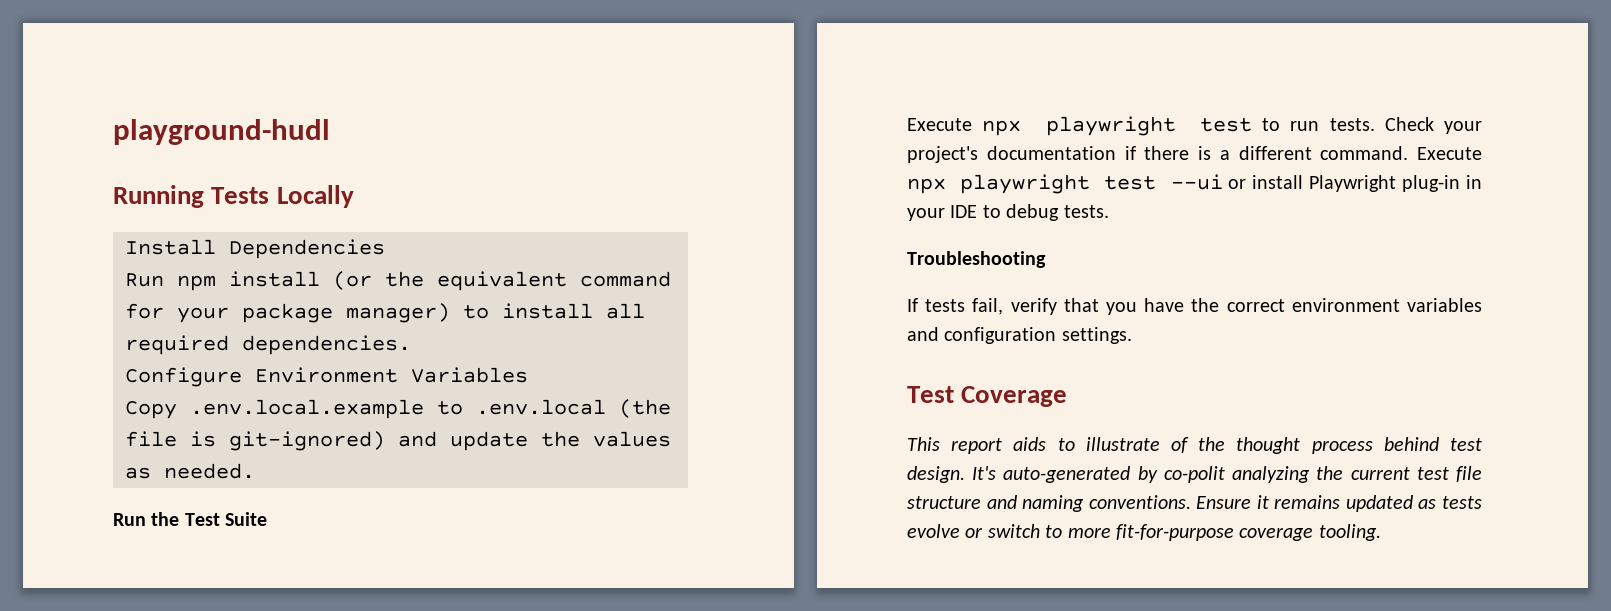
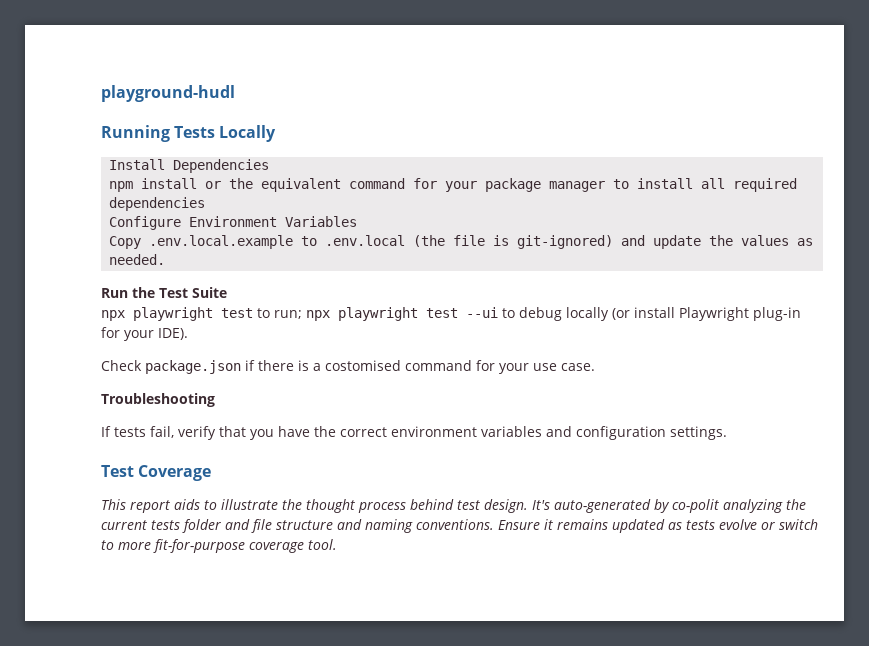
- Run npm install (or the equivalent command for your package manager) to install all required dependencies.
+ npm install or the equivalent command for your package manager to install all required dependencies
- Execute npx playwright test to run tests. Check your project's documentation if there is a different command. Execute npx playwright test --ui or install Playwright plug-in in your IDE to debug tests.
+ npx playwright test to run; npx playwright test --ui to debug locally (or install Playwright plug-in for your IDE).
+ Check package.json if there is a costomised command for your use case.
- This report aids to illustrate of the thought process behind test design.
+ This report aids to illustrate the thought process behind test design.
- It's auto-generated by co-polit analyzing the current test file structure and naming conventions.
+ It's auto-generated by co-polit analyzing the current tests folder and file structure and naming conventions.
- Ensure it remains updated as tests evolve or switch to more fit-for-purpose coverage tooling.
+ Ensure it remains updated as tests evolve or switch to more fit-for-purpose coverage tool.

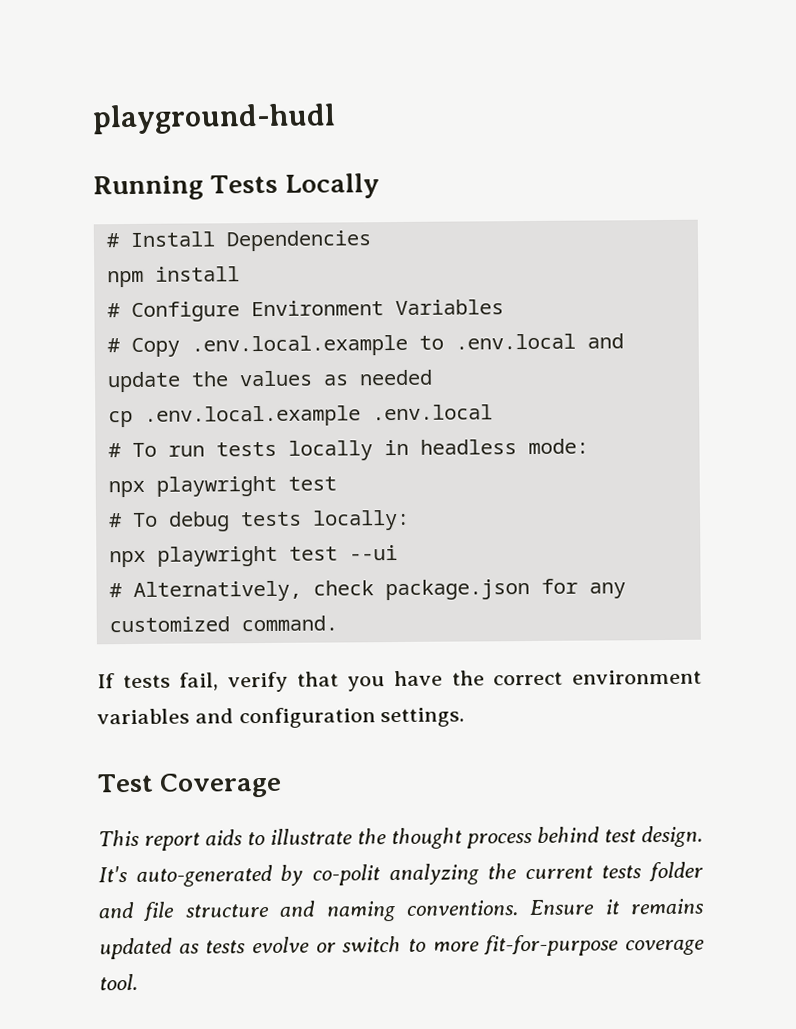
- Install Dependencies
+ # Install Dependencies
- npm install or the equivalent command for your package manager to install all required dependencies
- Configure Environment Variables
+ npm install
+ # Configure Environment Variables
- Copy .env.local.example to .env.local (the file is git-ignored) and update the values as needed.
- Run the Test Suite
- npx playwright test to run; npx playwright test --ui to debug locally (or install Playwright plug-in for your IDE).
- Check package.json if there is a costomised command for your use case.
- Troubleshooting
+ # Copy .env.local.example to .env.local and update the values as needed
+ cp .env.local.example .env.local
+ # To run tests locally in headless mode:
+ npx playwright test
+ # To debug tests locally:
+ npx playwright test --ui
+ # Alternatively, check package.json for any customized command.

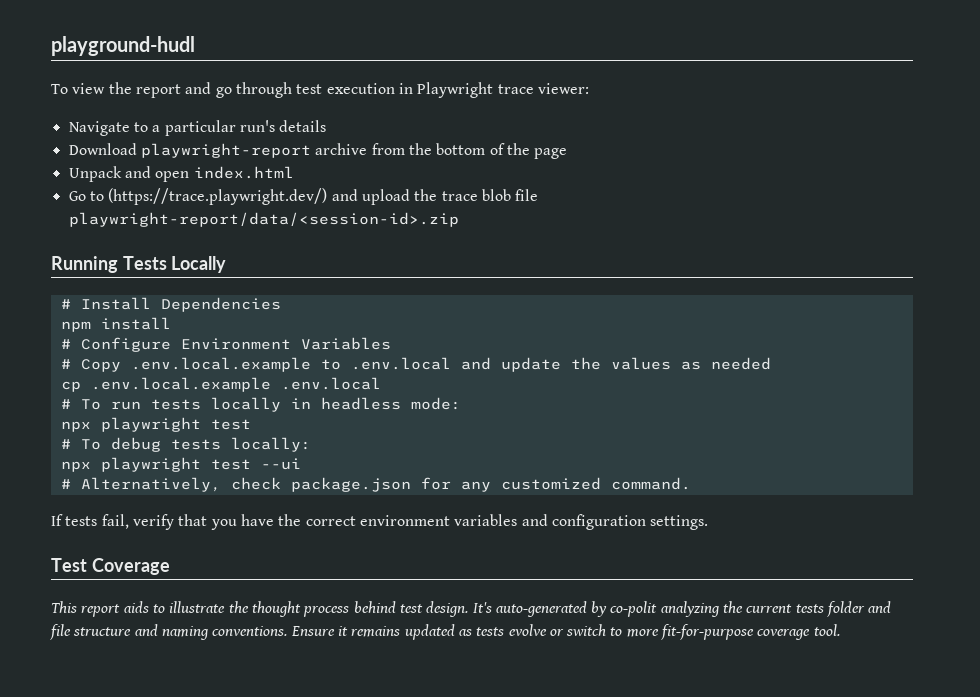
+ To view the report and go through test execution in Playwright trace viewer:
+ Navigate to a particular run's details
+ Download playwright-report archive from the bottom of the page
+ Unpack and open index.html
+ Go to (https://trace.playwright.dev/) and upload the trace blob file playwright-report/data/<session-id>.zip

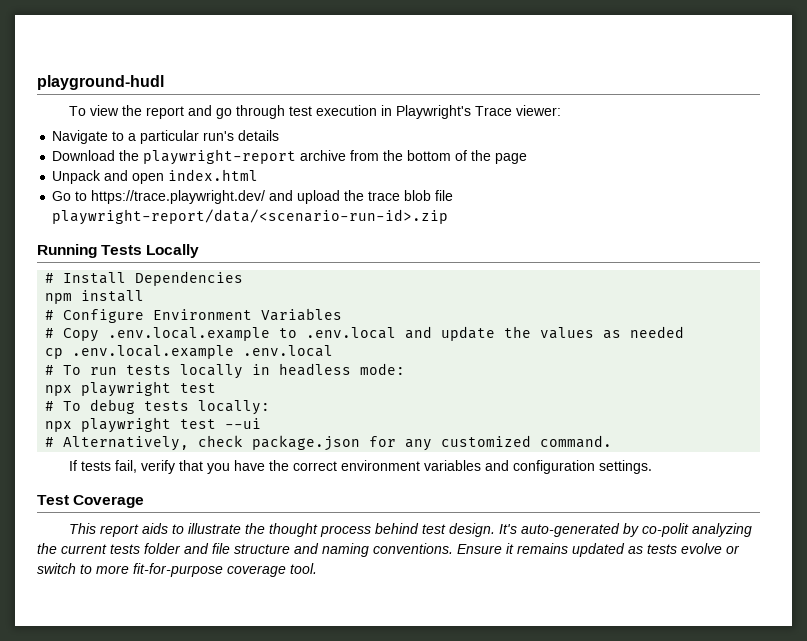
- To view the report and go through test execution in Playwright trace viewer:
+ To view the report and go through test execution in Playwright's Trace viewer:
- Download playwright-report archive from the bottom of the page
+ Download the playwright-report archive from the bottom of the page
- Go to (https://trace.playwright.dev/) and upload the trace blob file playwright-report/data/<session-id>.zip
+ Go to https://trace.playwright.dev/ and upload the trace blob file playwright-report/data/<scenario-run-id>.zip

